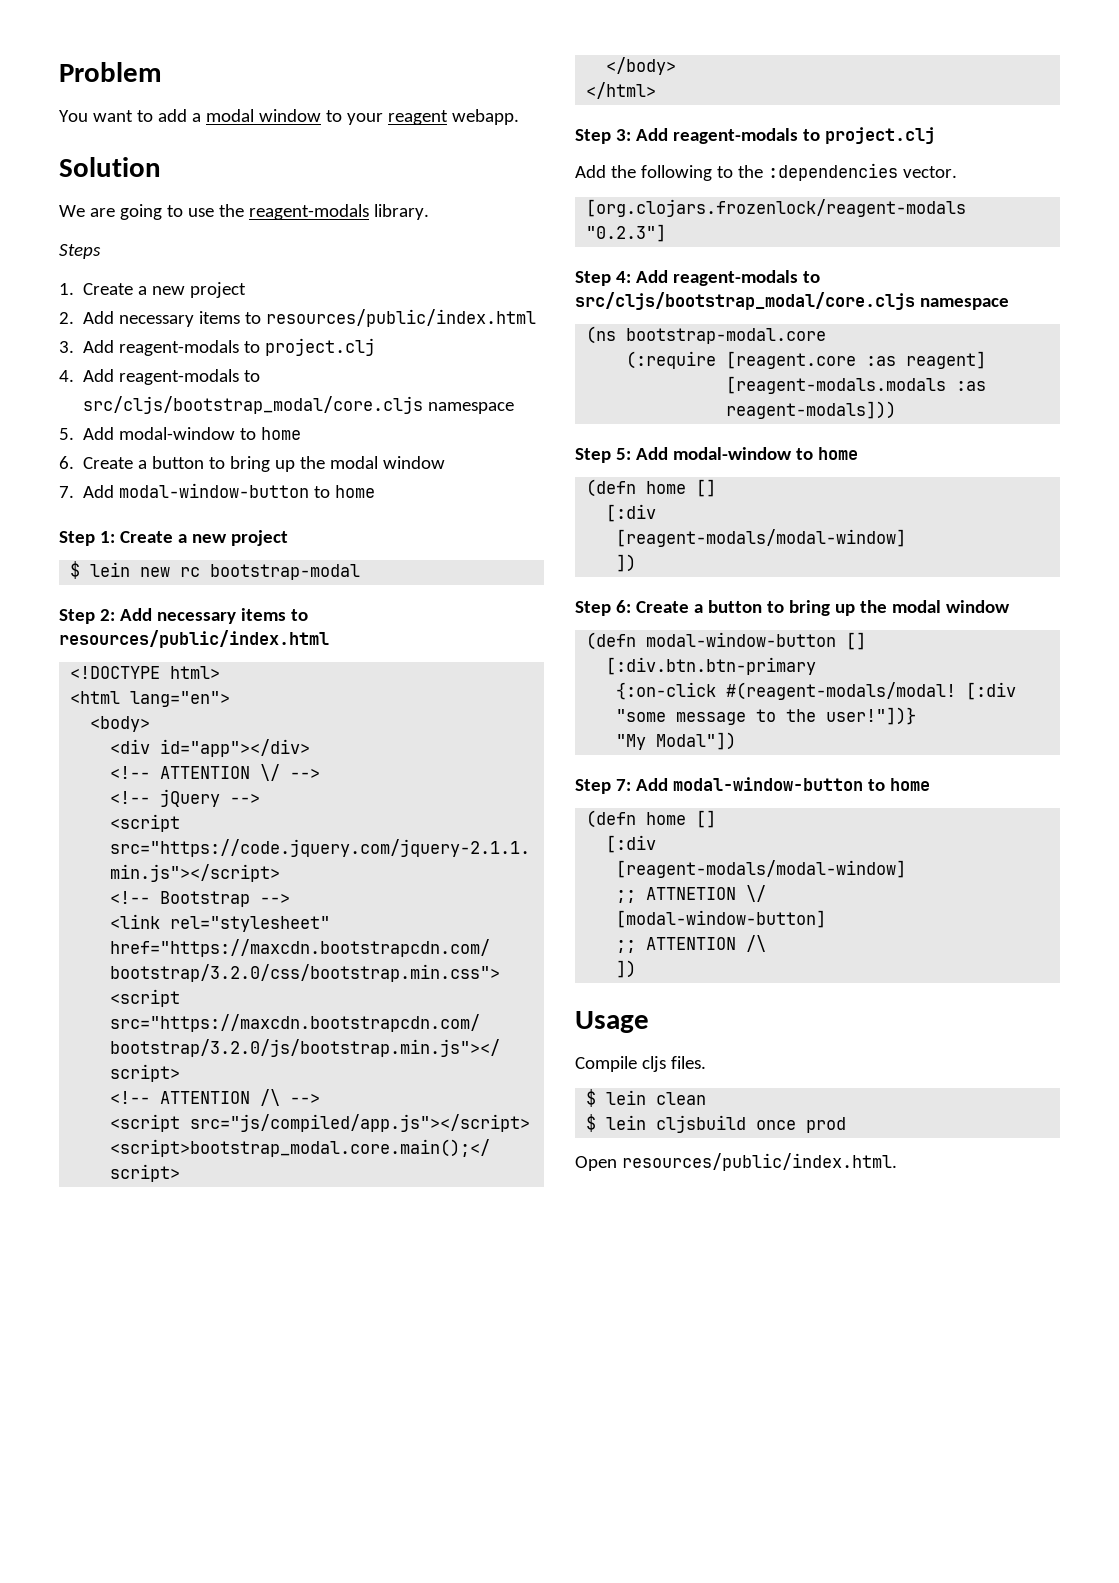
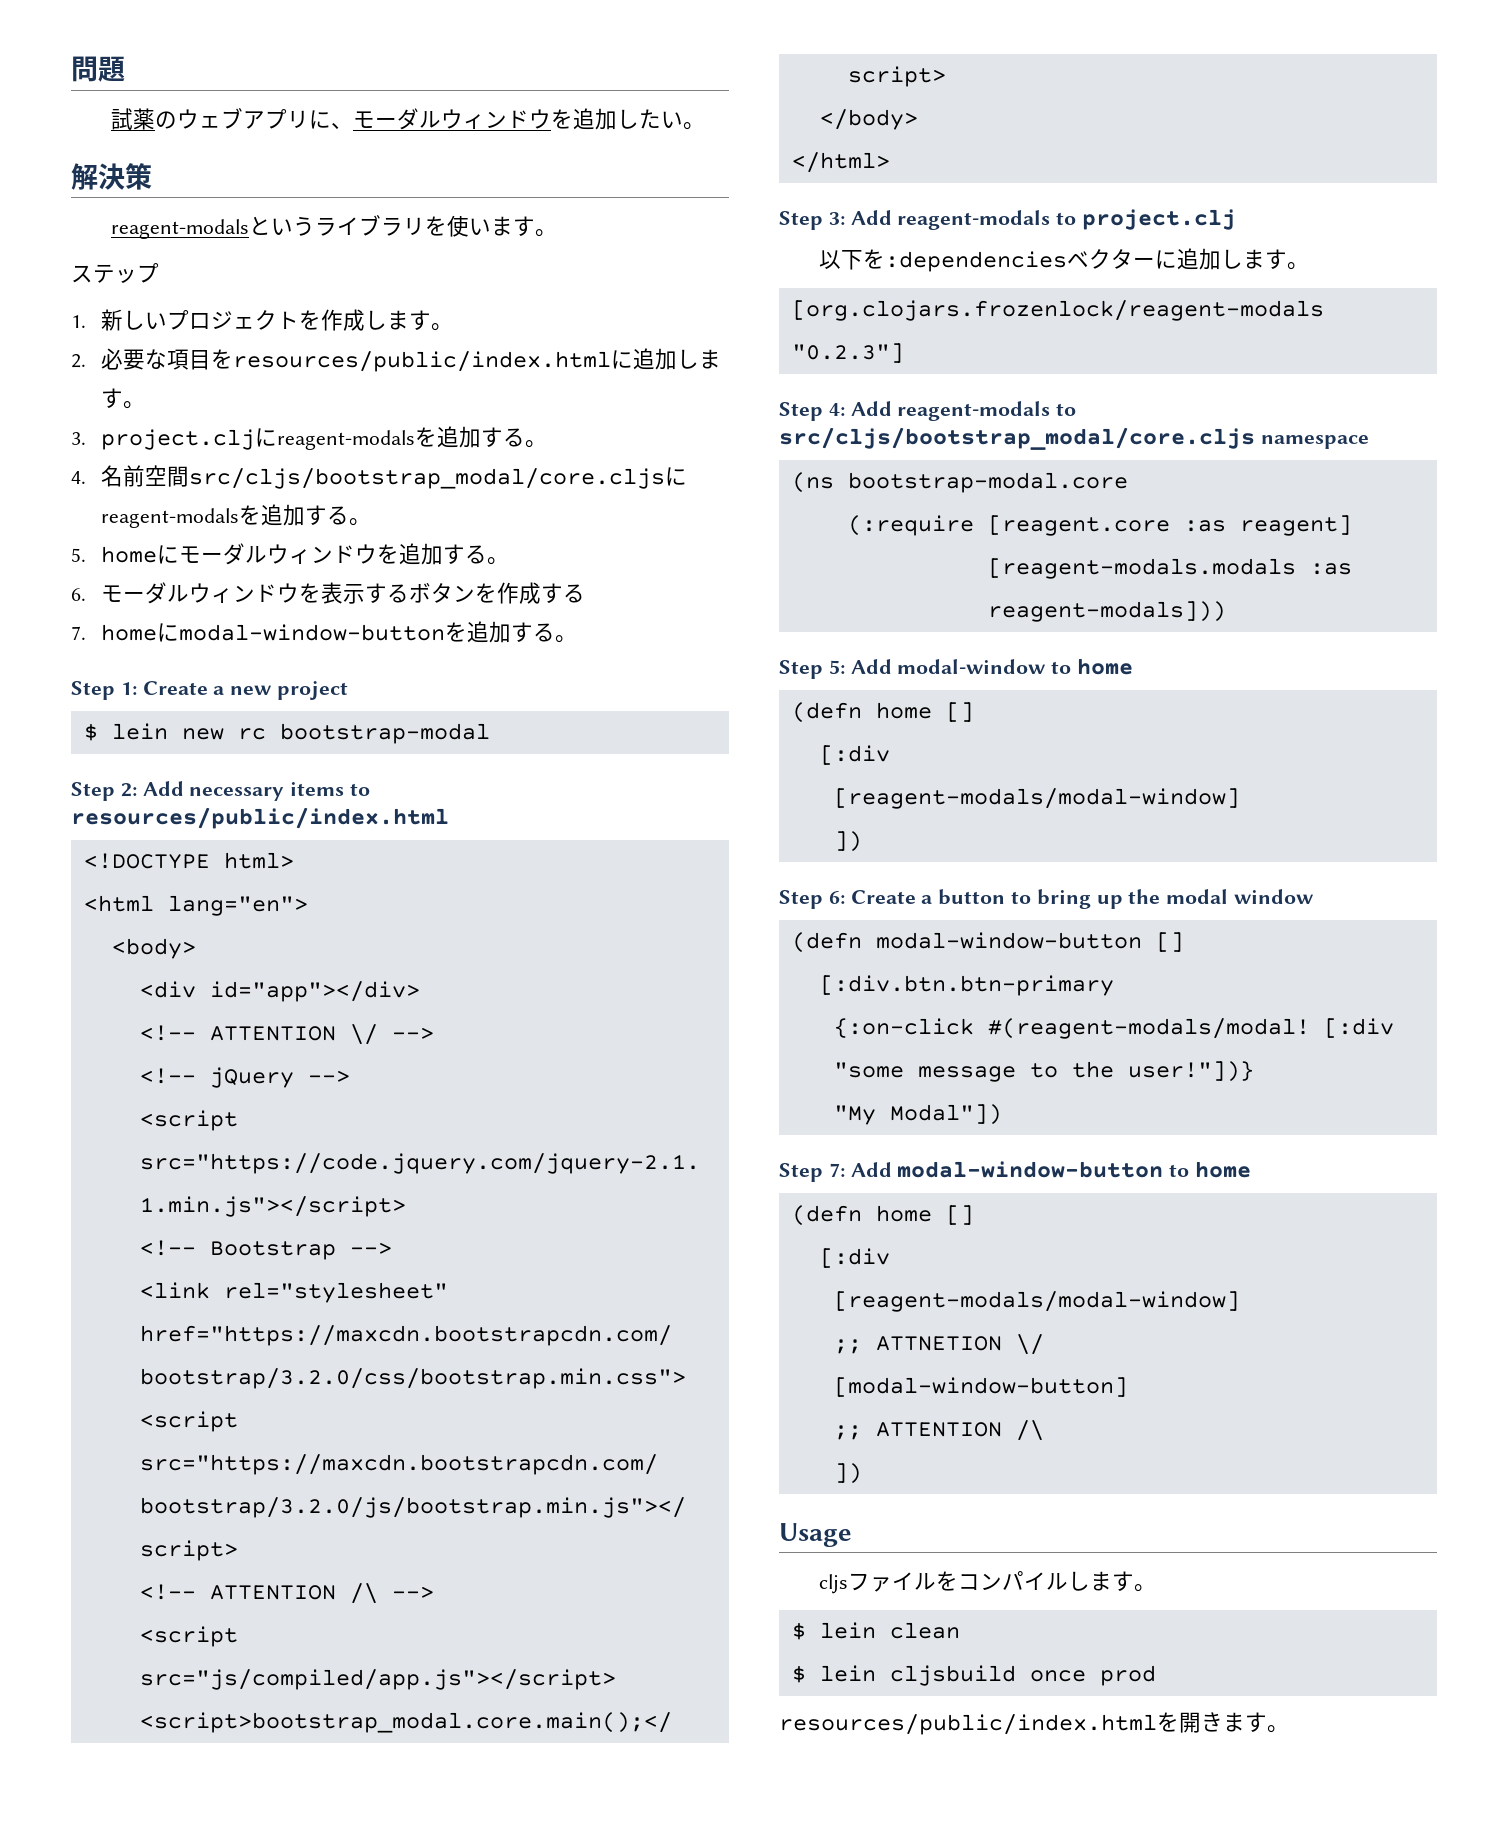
- Problem
- You want to add a modal window to your reagent webapp.
- Solution
- We are going to use the reagent-modals library.
- Steps
- 1. Create a new project
- 2. Add necessary items to resources/public/index.html
- 3. Add reagent-modals to project.clj
- 4. Add reagent-modals to src/cljs/bootstrap_modal/core.cljs namespace
- 5. Add modal-window to home
- 6. Create a button to bring up the modal window
- 7. Add modal-window-button to home
+ 問題
+ 試薬のウェブアプリに、モーダルウィンドウを追加したい。
+ 解決策
+ reagent-modalsというライブラリを使います。
+ ステップ
+ 1.新しいプロジェクトを作成します。
+ 2.必要な項目をresources/public/index.htmlに追加します。
+ 3. project.cljにreagent-modalsを追加する。
+ 4.名前空間src/cljs/bootstrap_modal/core.cljsにreagent-modalsを追加する。
+ 5. homeにモーダルウィンドウを追加する。
+ 6.モーダルウィンドウを表示するボタンを作成する
+ 7. homeにmodal-window-buttonを追加する。
- Add the following to the :dependencies vector.
+ 以下を:dependenciesベクターに追加します。
- Compile cljs files.
+ cljsファイルをコンパイルします。
- Open resources/public/index.html.
+ resources/public/index.htmlを開きます。

